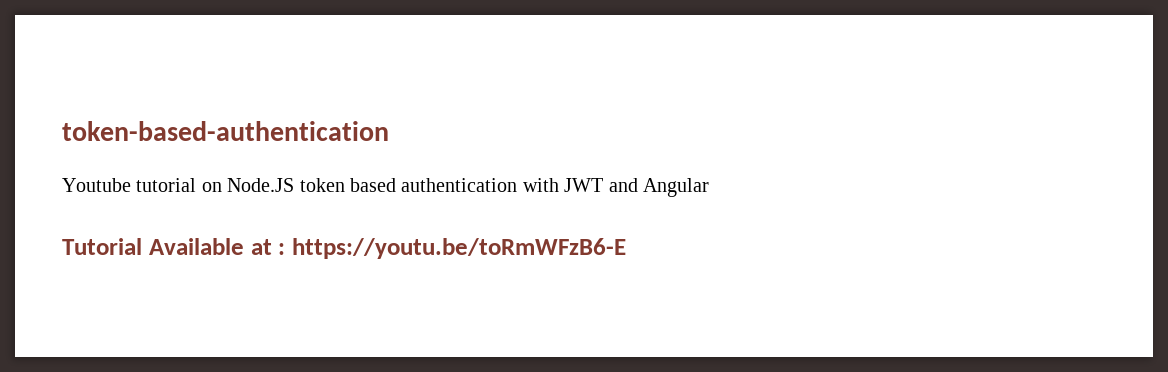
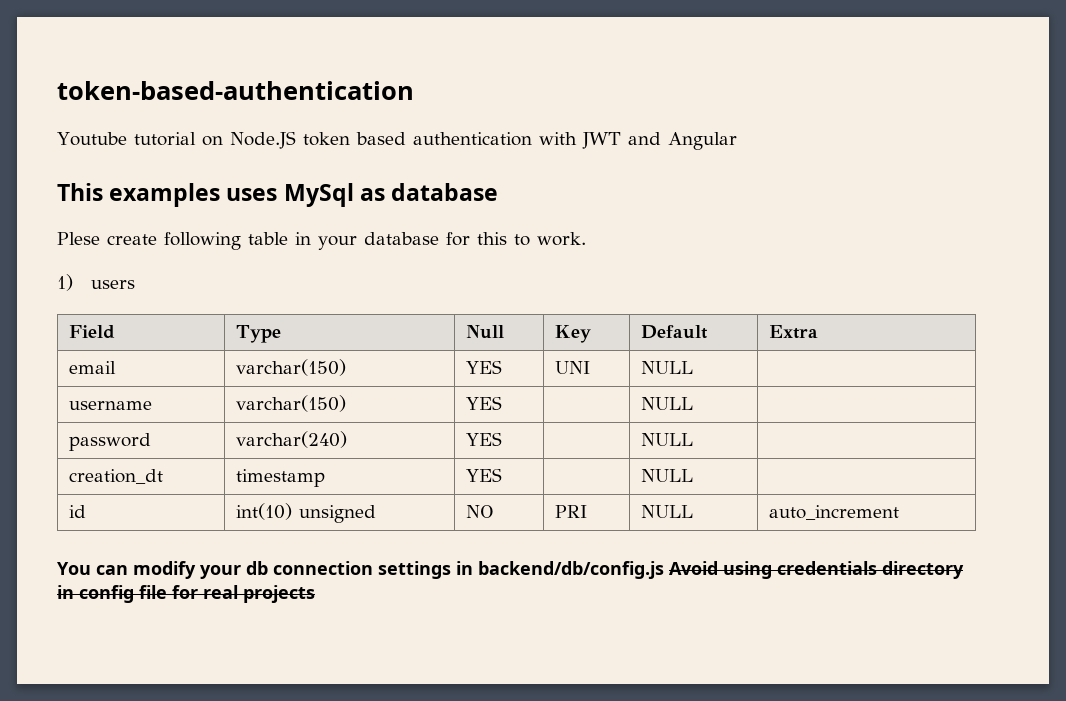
- Tutorial Available at : https://youtu.be/toRmWFzB6-E
+ This examples uses MySql as database
+ Plese create following table in your database for this to work.
+ 1) users
+ Field | Type | Null | Key | Default | Extra
+ email | varchar(150) | YES | UNI | NULL |
+ username | varchar(150) | YES | | NULL |
+ password | varchar(240) | YES | | NULL |
+ creation_dt | timestamp | YES | | NULL |
+ id | int(10) unsigned | NO | PRI | NULL | auto_increment
+ You can modify your db connection settings in backend/db/config.js Avoid using credentials directory in config file for real projects

